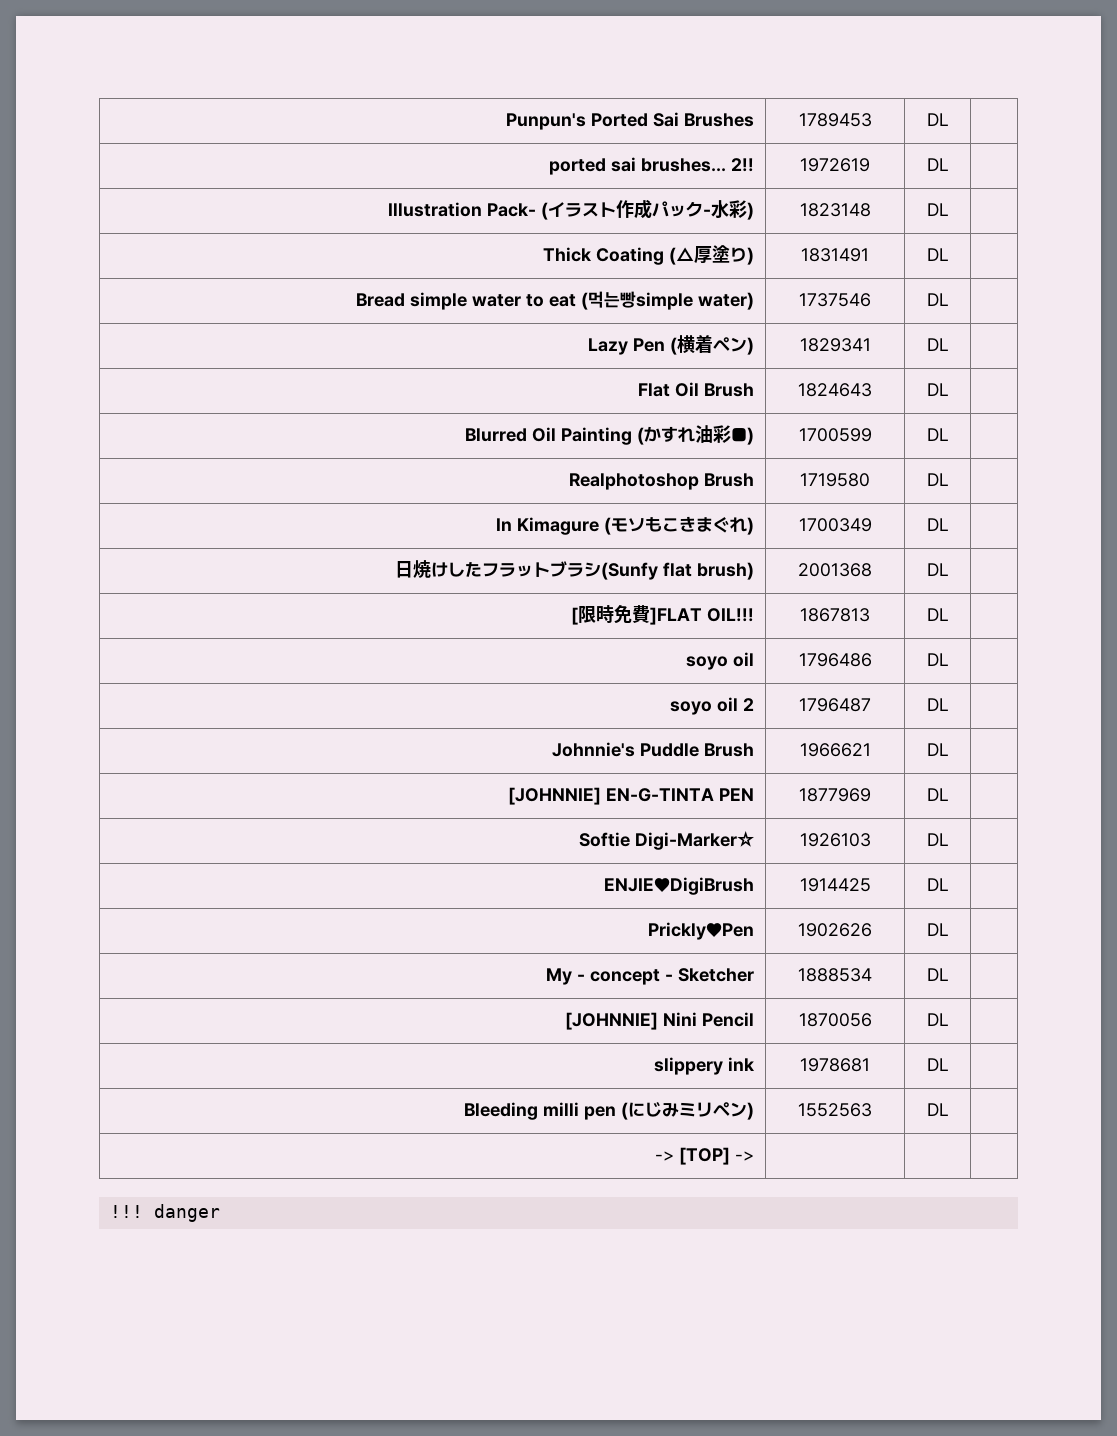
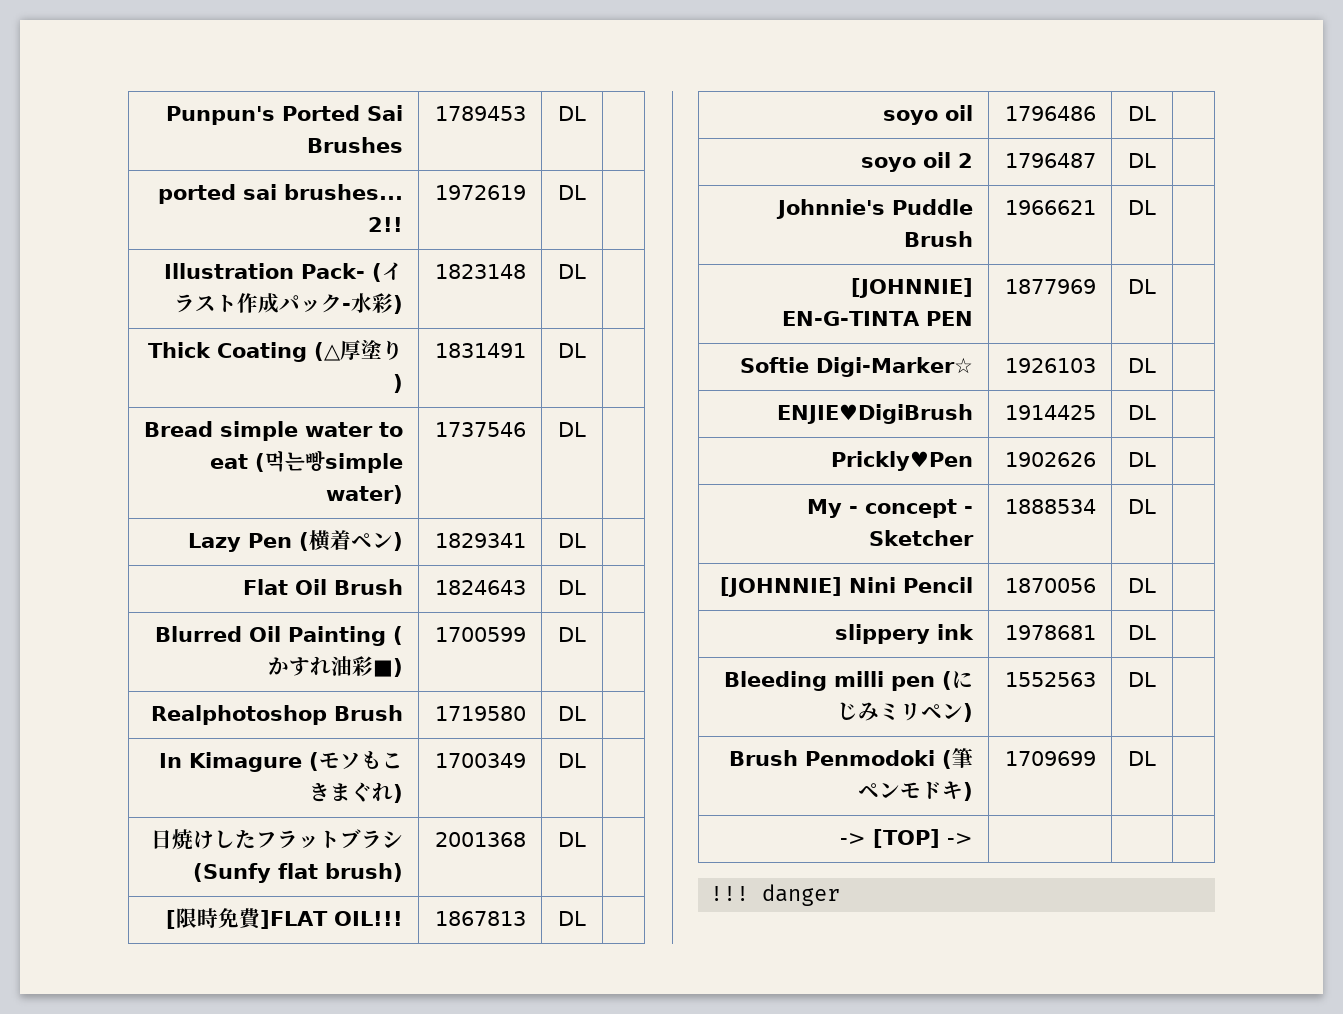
+ Brush Penmodoki (筆ペンモドキ) | 1709699 | DL |

